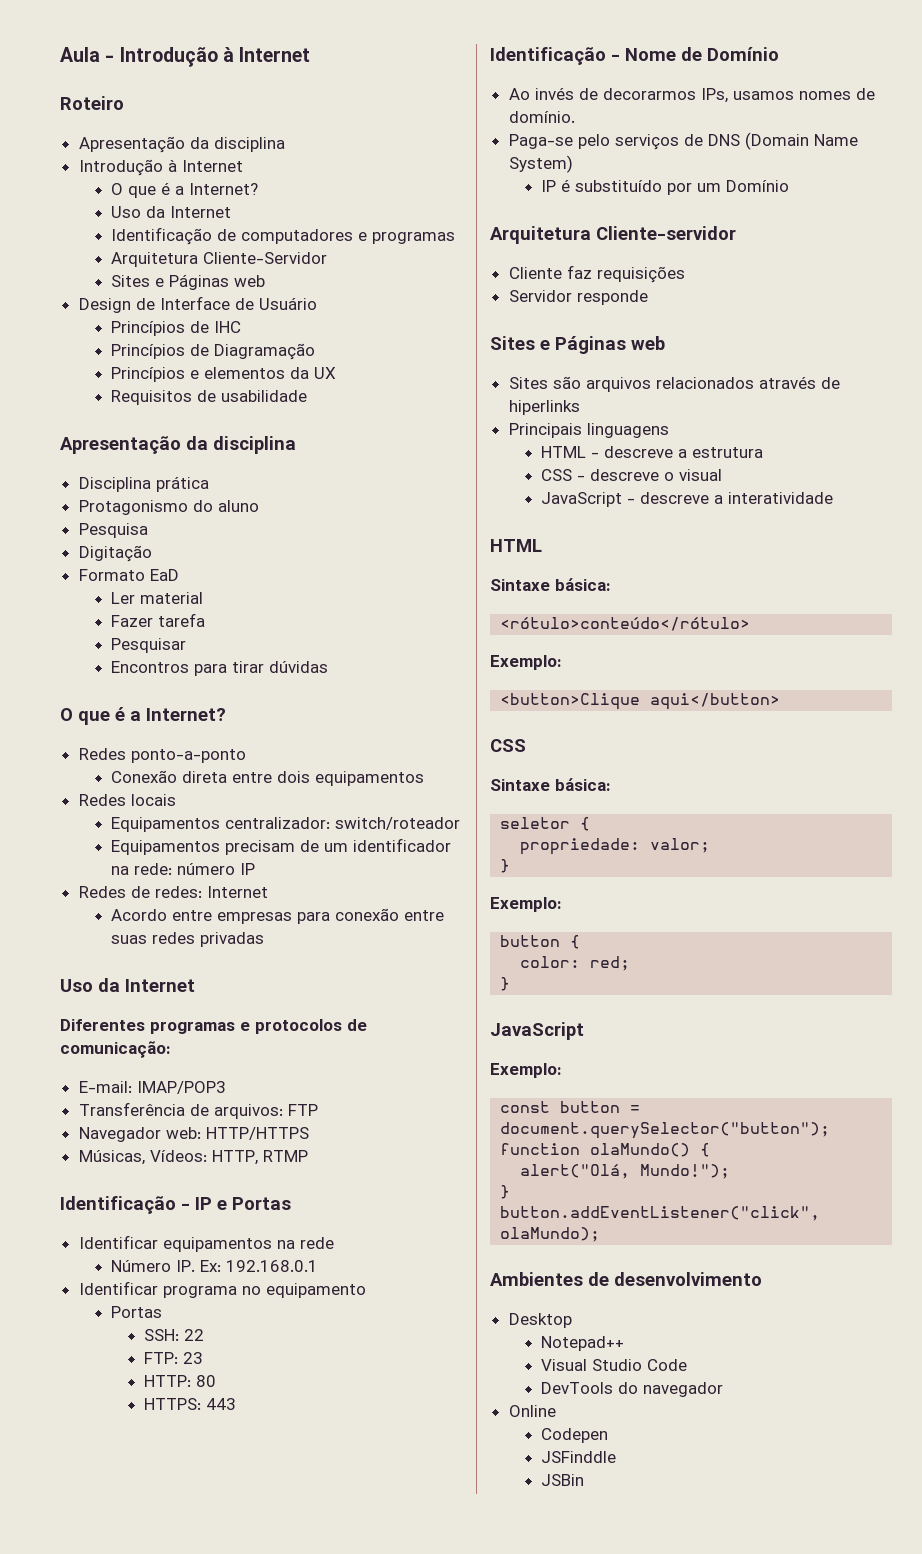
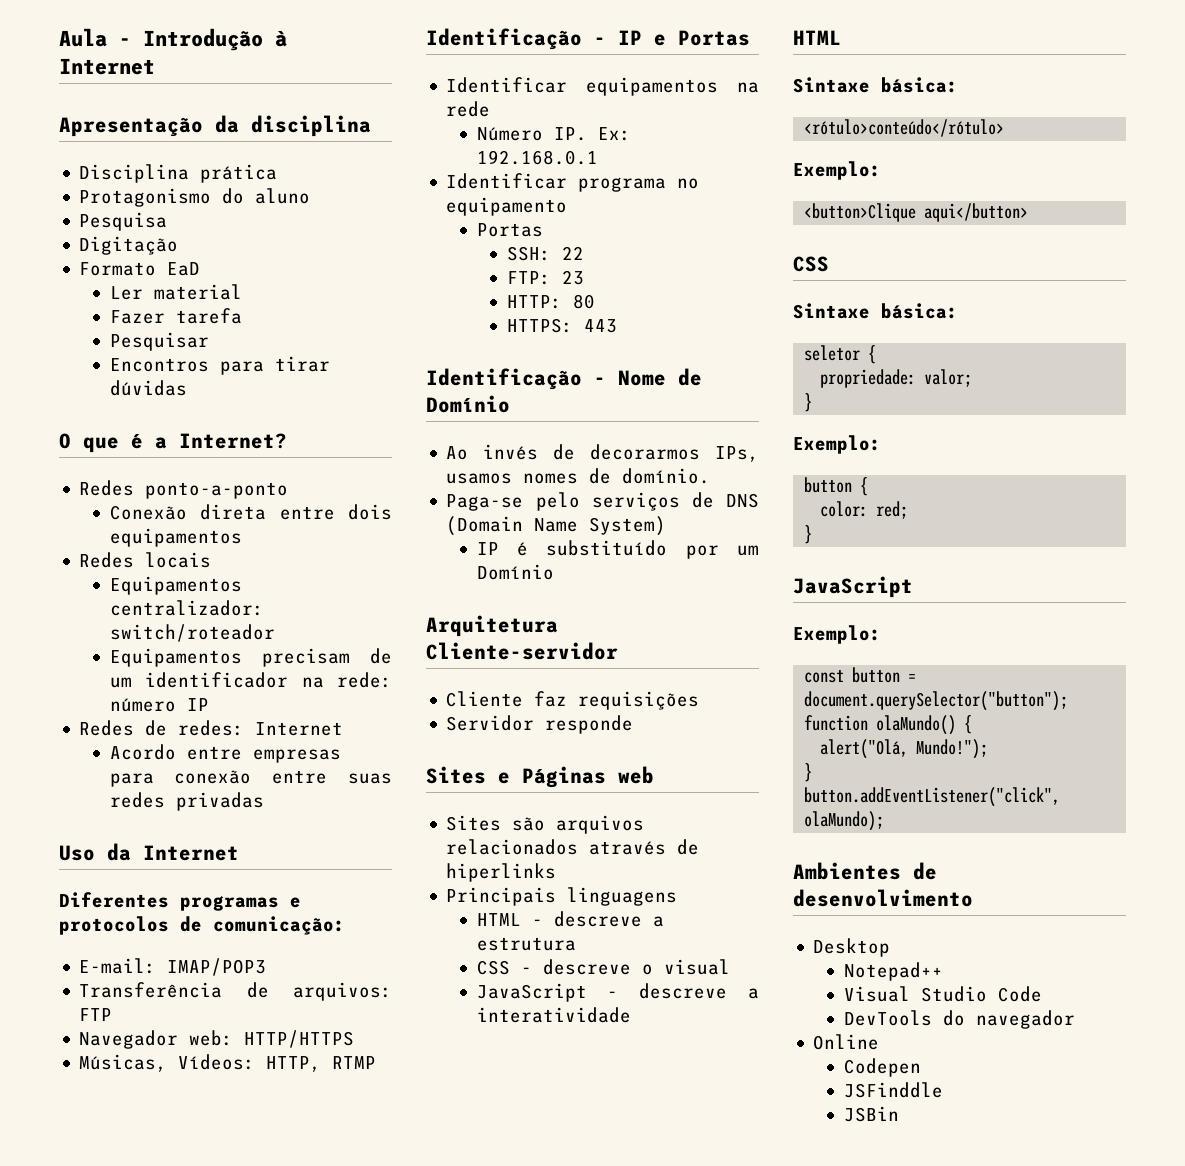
- Roteiro
- Apresentação da disciplina
- Introdução à Internet
- O que é a Internet?
- Uso da Internet
- Identificação de computadores e programas
- Arquitetura Cliente-Servidor
- Sites e Páginas web
- Design de Interface de Usuário
- Princípios de IHC
- Princípios de Diagramação
- Princípios e elementos da UX
- Requisitos de usabilidade

